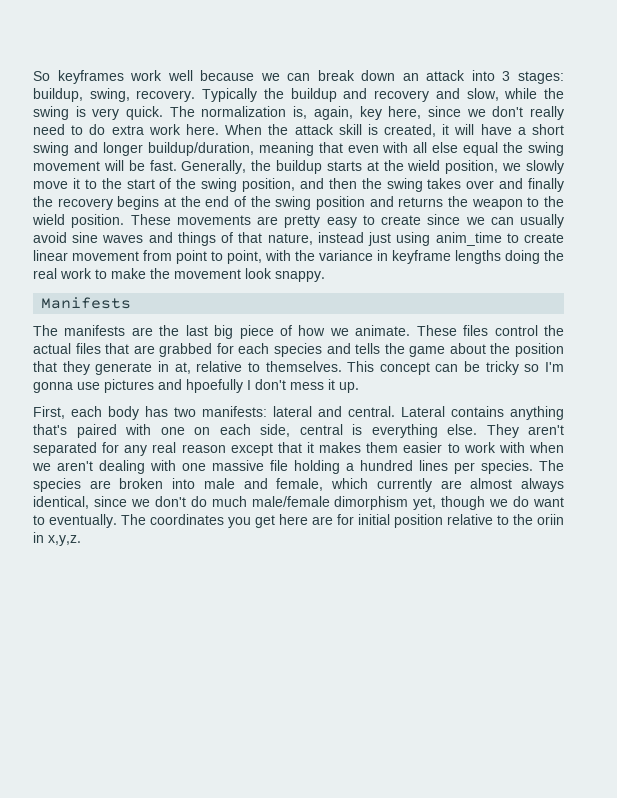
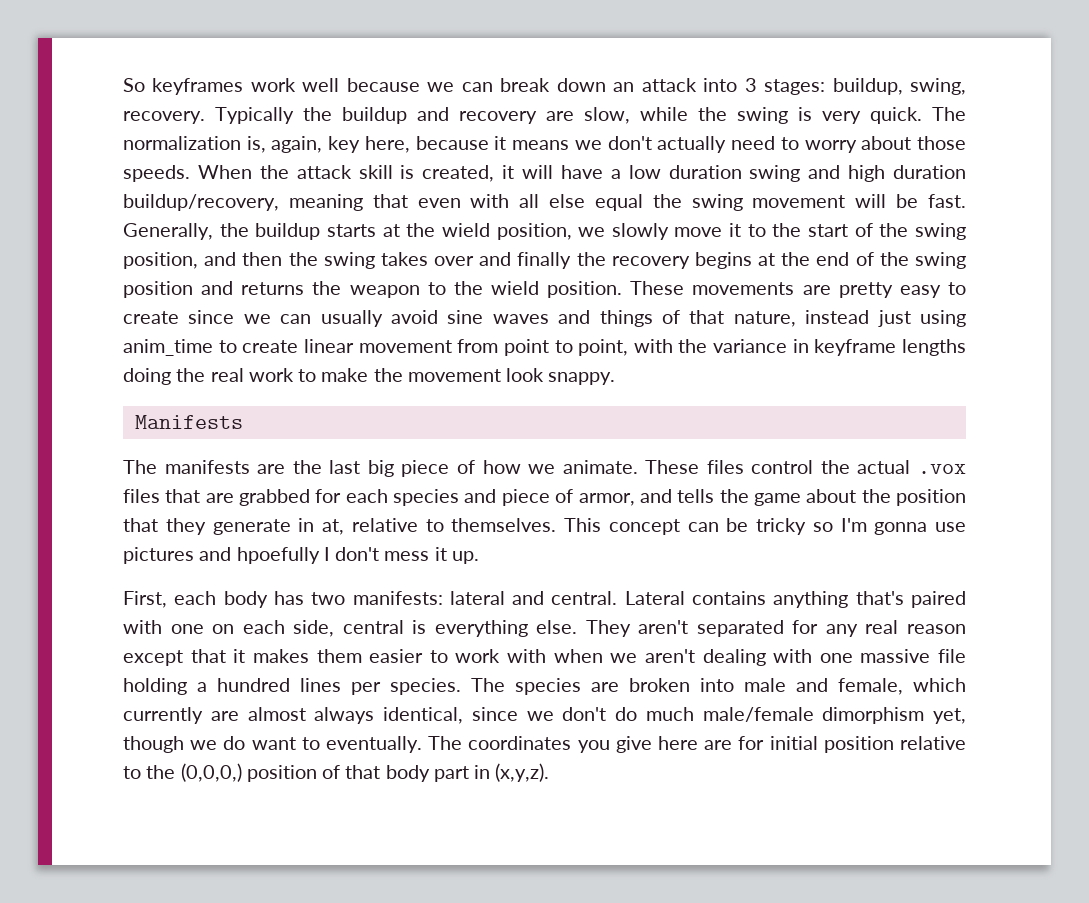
- Typically the buildup and recovery and slow, while the swing is very quick.
+ Typically the buildup and recovery are slow, while the swing is very quick.
- The normalization is, again, key here, since we don't really need to do extra work here.
+ The normalization is, again, key here, because it means we don't actually need to worry about those speeds.
- When the attack skill is created, it will have a short swing and longer buildup/duration, meaning that even with all else equal the swing movement will be fast.
+ When the attack skill is created, it will have a low duration swing and high duration buildup/recovery, meaning that even with all else equal the swing movement will be fast.
- These files control the actual files that are grabbed for each species and tells the game about the position that they generate in at, relative to themselves.
+ These files control the actual .vox files that are grabbed for each species and piece of armor, and tells the game about the position that they generate in at, relative to themselves.
- The coordinates you get here are for initial position relative to the oriin in x,y,z.
+ The coordinates you give here are for initial position relative to the (0,0,0,) position of that body part in (x,y,z).

